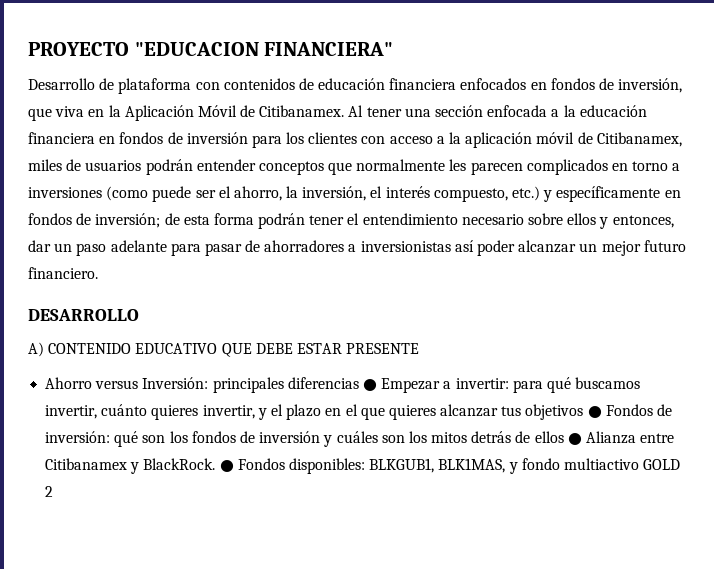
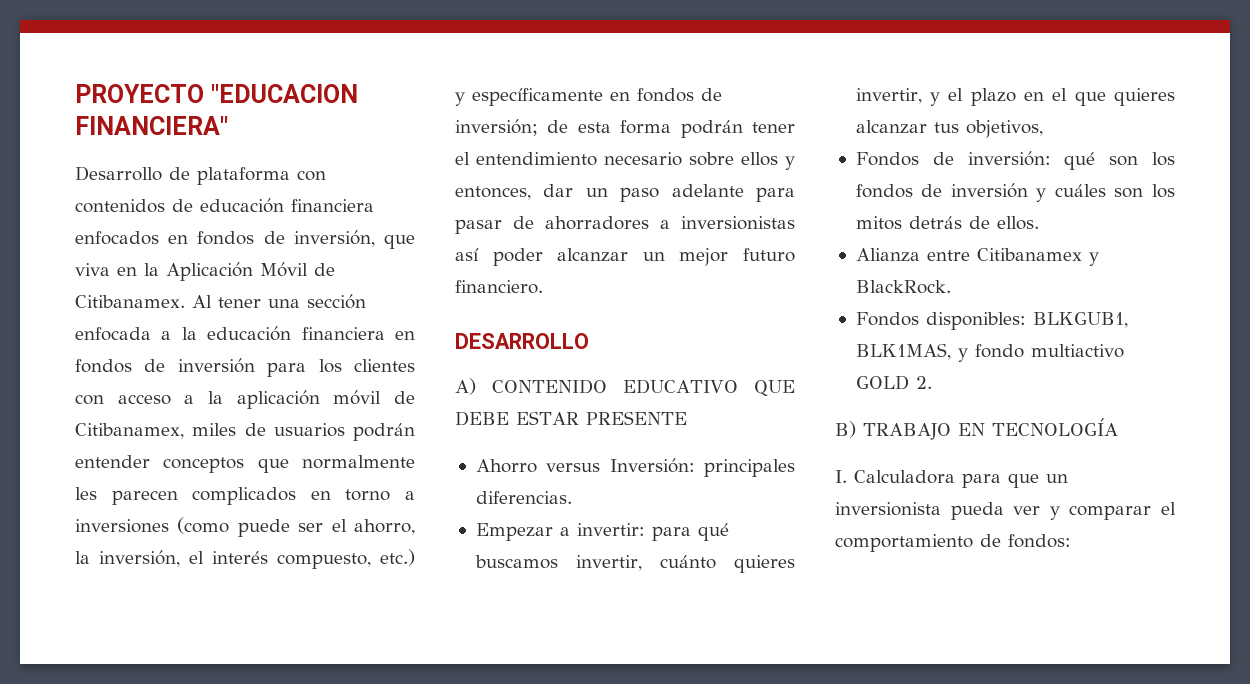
- Ahorro versus Inversión: principales diferencias ● Empezar a invertir: para qué buscamos invertir, cuánto quieres invertir, y el plazo en el que quieres alcanzar tus objetivos ● Fondos de inversión: qué son los fondos de inversión y cuáles son los mitos detrás de ellos ● Alianza entre Citibanamex y BlackRock. ● Fondos disponibles: BLKGUB1, BLK1MAS, y fondo multiactivo GOLD 2
+ Ahorro versus Inversión: principales diferencias.
+ Empezar a invertir: para qué buscamos invertir, cuánto quieres invertir, y el plazo en el que quieres alcanzar tus objetivos,
+ Fondos de inversión: qué son los fondos de inversión y cuáles son los mitos detrás de ellos.
+ Alianza entre Citibanamex y BlackRock.
+ Fondos disponibles: BLKGUB1, BLK1MAS, y fondo multiactivo GOLD 2.
+ B) TRABAJO EN TECNOLOGÍA
+ I. Calculadora para que un inversionista pueda ver y comparar el comportamiento de fondos:

